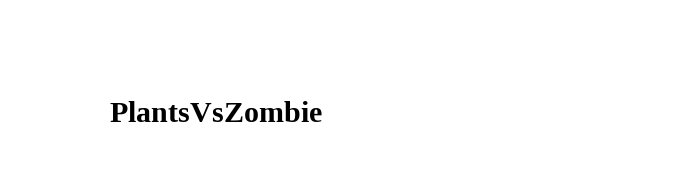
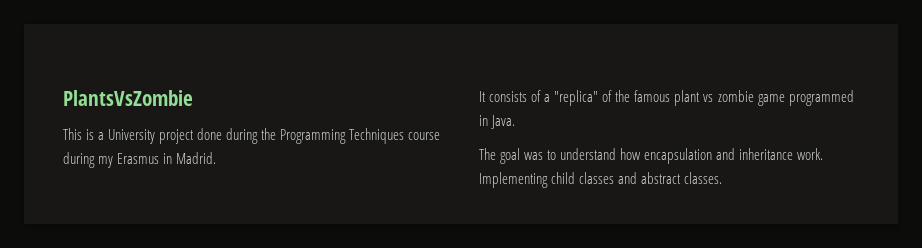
+ This is a University project done during the Programming Techniques course during my Erasmus in Madrid.
+ It consists of a "replica" of the famous plant vs zombie game programmed in Java.
+ The goal was to understand how encapsulation and inheritance work. Implementing child classes and abstract classes.

